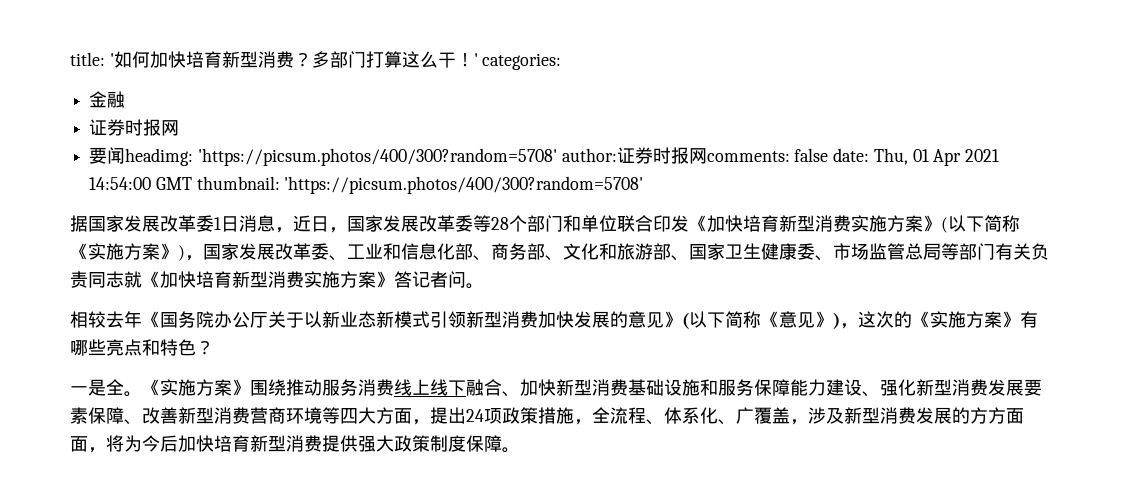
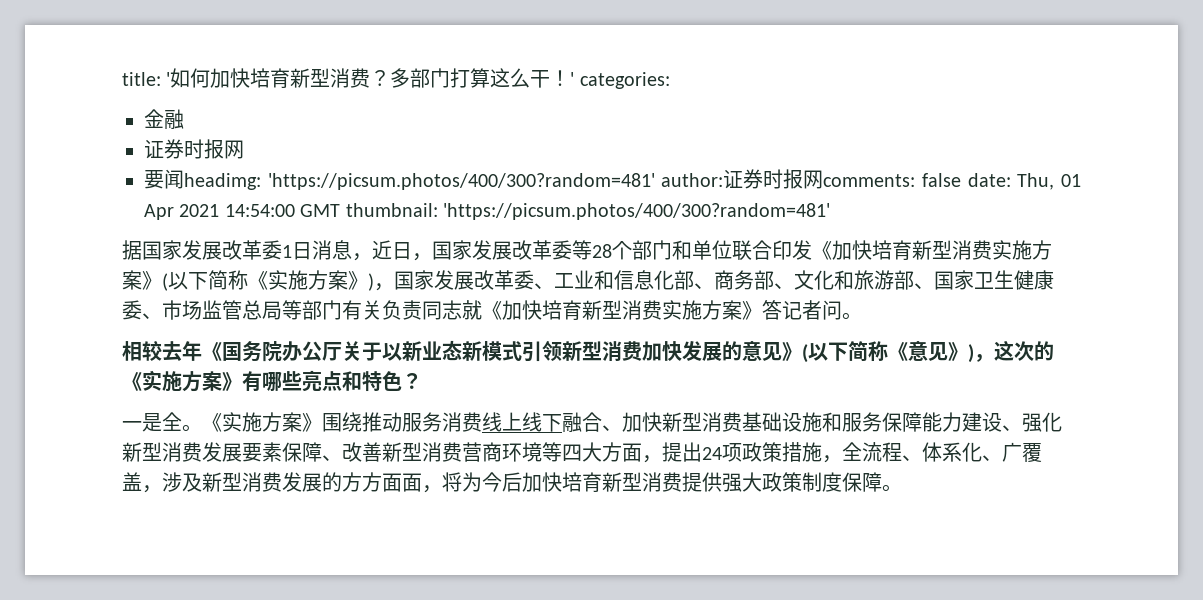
- 要闻headimg: 'https://picsum.photos/400/300?random=5708' author:证券时报网comments: false date: Thu, 01 Apr 2021 14:54:00 GMT thumbnail: 'https://picsum.photos/400/300?random=5708'
+ 要闻headimg: 'https://picsum.photos/400/300?random=481' author:证券时报网comments: false date: Thu, 01 Apr 2021 14:54:00 GMT thumbnail: 'https://picsum.photos/400/300?random=481'

